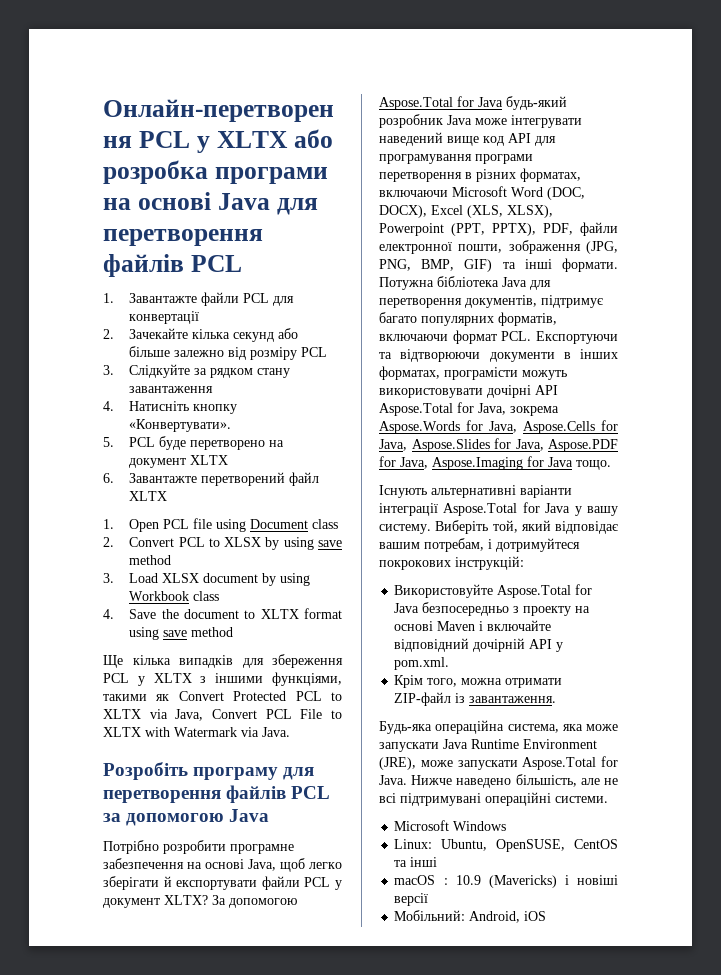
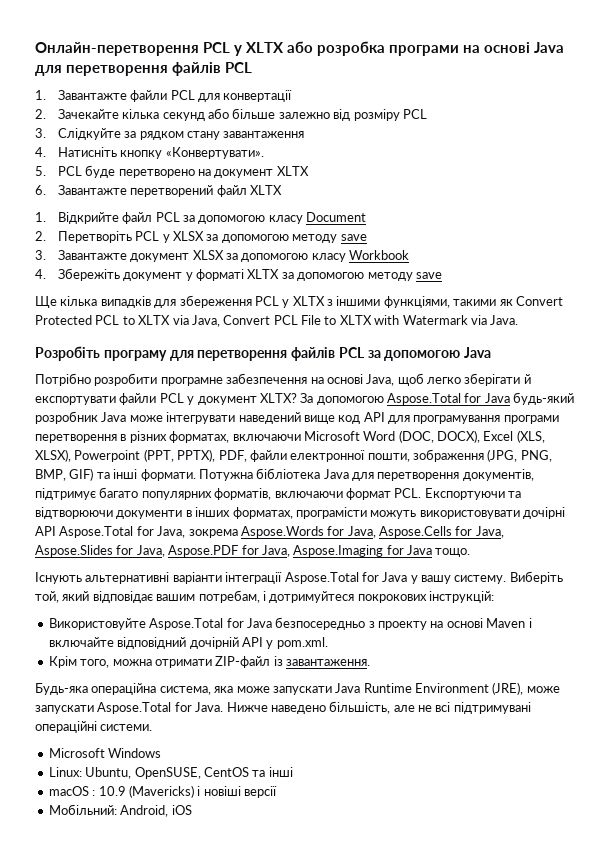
- 1. Open PCL file using Document class
- 2. Convert PCL to XLSX by using save method
- 3. Load XLSX document by using Workbook class
- 4. Save the document to XLTX format using save method
+ 1. Відкрийте файл PCL за допомогою класу Document
+ 2. Перетворіть PCL у XLSX за допомогою методу save
+ 3. Завантажте документ XLSX за допомогою класу Workbook
+ 4. Збережіть документ у форматі XLTX за допомогою методу save

